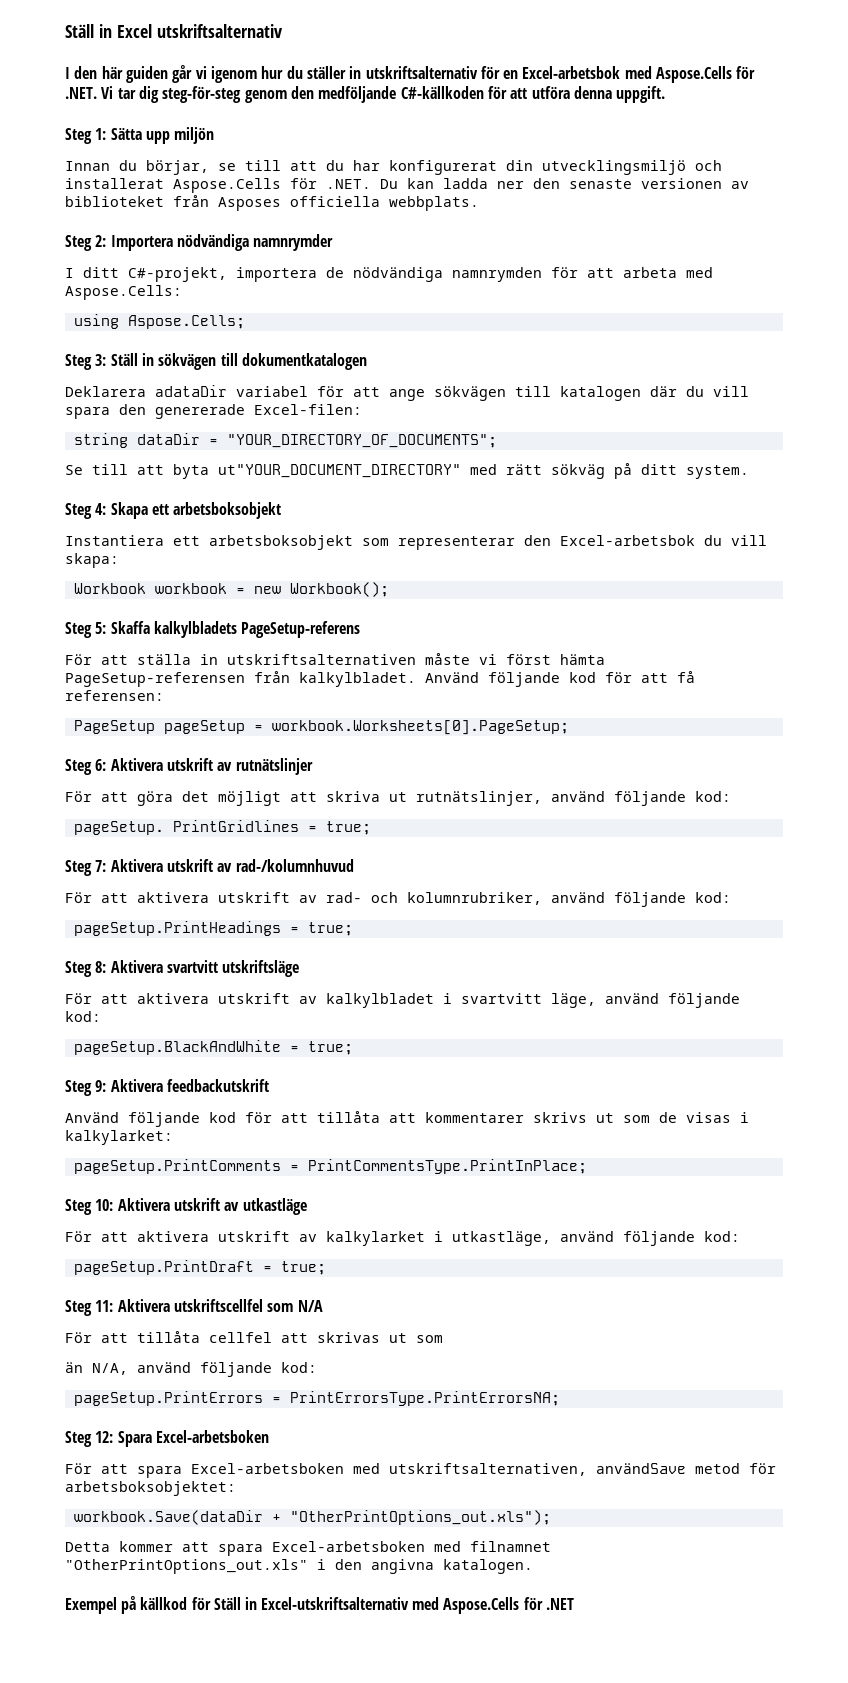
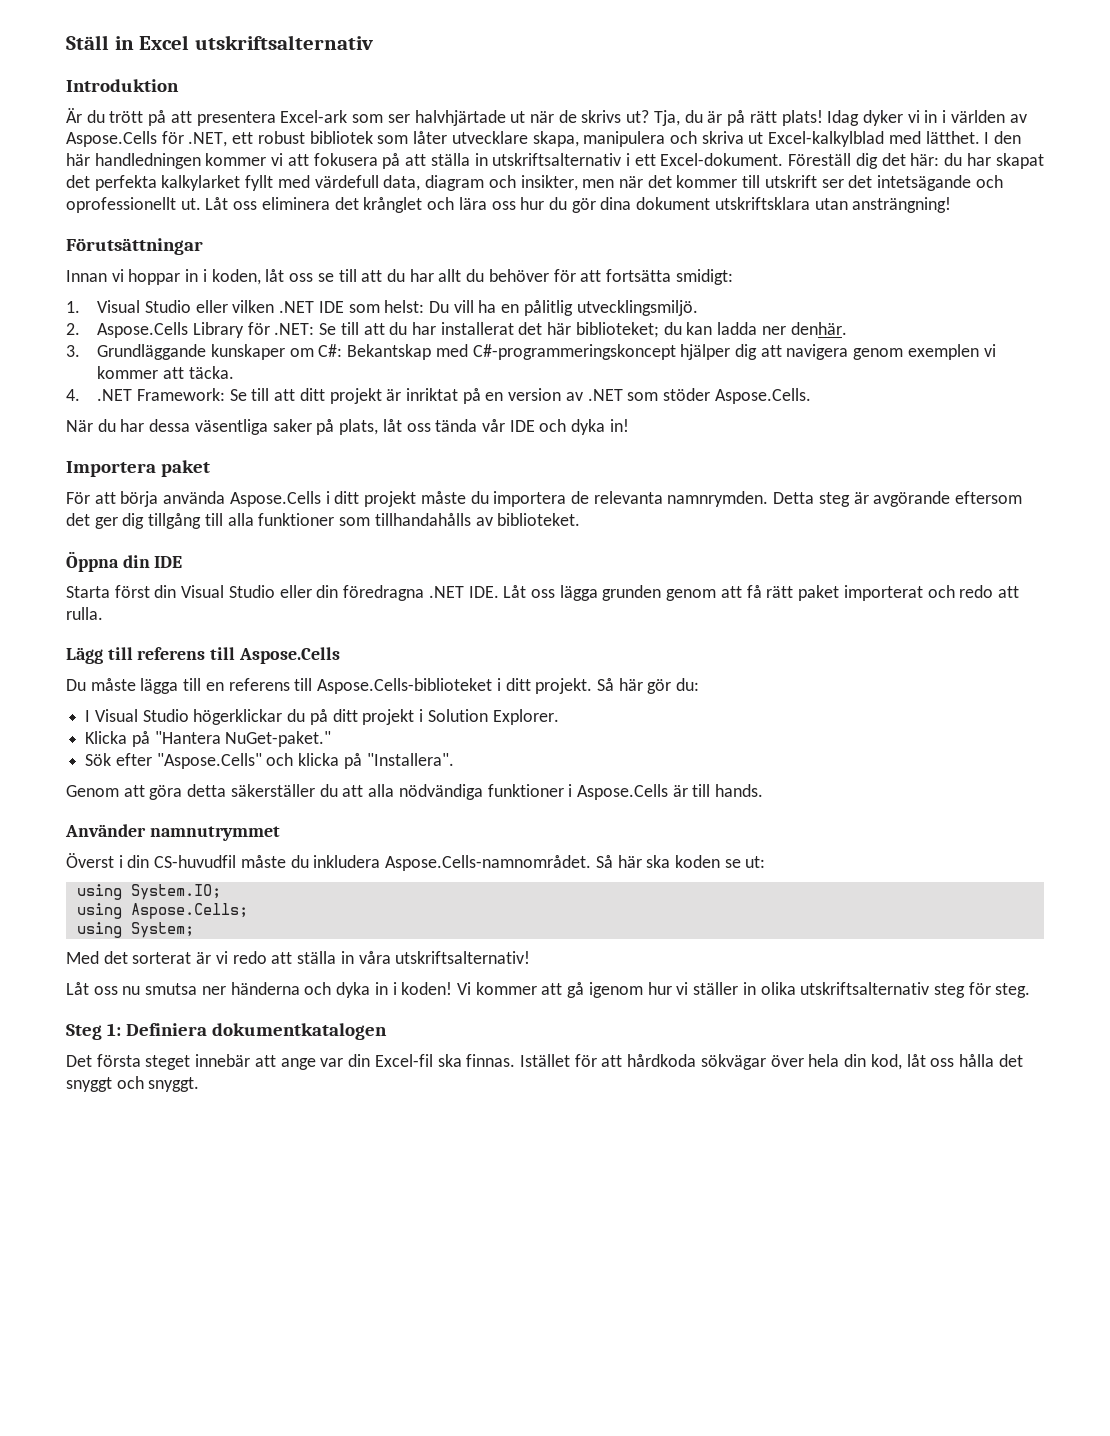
- I den här guiden går vi igenom hur du ställer in utskriftsalternativ för en Excel-arbetsbok med Aspose.Cells för .NET. Vi tar dig steg-för-steg genom den medföljande C#-källkoden för att utföra denna uppgift.
- Steg 1: Sätta upp miljön
- Innan du börjar, se till att du har konfigurerat din utvecklingsmiljö och installerat Aspose.Cells för .NET. Du kan ladda ner den senaste versionen av biblioteket från Asposes officiella webbplats.
- Steg 2: Importera nödvändiga namnrymder
- I ditt C#-projekt, importera de nödvändiga namnrymden för att arbeta med Aspose.Cells:
+ Introduktion
+ Är du trött på att presentera Excel-ark som ser halvhjärtade ut när de skrivs ut? Tja, du är på rätt plats! Idag dyker vi in i världen av Aspose.Cells för .NET, ett robust bibliotek som låter utvecklare skapa, manipulera och skriva ut Excel-kalkylblad med lätthet. I den här handledningen kommer vi att fokusera på att ställa in utskriftsalternativ i ett Excel-dokument. Föreställ dig det här: du har skapat det perfekta kalkylarket fyllt med värdefull data, diagram och insikter, men när det kommer till utskrift ser det intetsägande och oprofessionellt ut. Låt oss eliminera det krånglet och lära oss hur du gör dina dokument utskriftsklara utan ansträngning!
+ Förutsättningar
+ Innan vi hoppar in i koden, låt oss se till att du har allt du behöver för att fortsätta smidigt:
+ 1. Visual Studio eller vilken .NET IDE som helst: Du vill ha en pålitlig utvecklingsmiljö.
+ 2. Aspose.Cells Library för .NET: Se till att du har installerat det här biblioteket; du kan ladda ner denhär.
+ 3. Grundläggande kunskaper om C#: Bekantskap med C#-programmeringskoncept hjälper dig att navigera genom exemplen vi kommer att täcka.
+ 4. .NET Framework: Se till att ditt projekt är inriktat på en version av .NET som stöder Aspose.Cells.
+ När du har dessa väsentliga saker på plats, låt oss tända vår IDE och dyka in!
+ Importera paket
+ För att börja använda Aspose.Cells i ditt projekt måste du importera de relevanta namnrymden. Detta steg är avgörande eftersom det ger dig tillgång till alla funktioner som tillhandahålls av biblioteket.
+ Öppna din IDE
+ Starta först din Visual Studio eller din föredragna .NET IDE. Låt oss lägga grunden genom att få rätt paket importerat och redo att rulla.
+ Lägg till referens till Aspose.Cells
+ Du måste lägga till en referens till Aspose.Cells-biblioteket i ditt projekt. Så här gör du:
+ I Visual Studio högerklickar du på ditt projekt i Solution Explorer.
+ Klicka på "Hantera NuGet-paket."
+ Sök efter "Aspose.Cells" och klicka på "Installera".
+ Genom att göra detta säkerställer du att alla nödvändiga funktioner i Aspose.Cells är till hands.
+ Använder namnutrymmet
+ Överst i din CS-huvudfil måste du inkludera Aspose.Cells-namnområdet. Så här ska koden se ut:
+ using System.IO;
  using Aspose.Cells;
- Steg 3: Ställ in sökvägen till dokumentkatalogen
- Deklarera adataDir variabel för att ange sökvägen till katalogen där du vill spara den genererade Excel-filen:
- string dataDir = "YOUR_DIRECTORY_OF_DOCUMENTS";
- Se till att byta ut"YOUR_DOCUMENT_DIRECTORY" med rätt sökväg på ditt system.
- Steg 4: Skapa ett arbetsboksobjekt
- Instantiera ett arbetsboksobjekt som representerar den Excel-arbetsbok du vill skapa:
- Workbook workbook = new Workbook();
- Steg 5: Skaffa kalkylbladets PageSetup-referens
- För att ställa in utskriftsalternativen måste vi först hämta PageSetup-referensen från kalkylbladet. Använd följande kod för att få referensen:
- PageSetup pageSetup = workbook.Worksheets[0].PageSetup;
- Steg 6: Aktivera utskrift av rutnätslinjer
- För att göra det möjligt att skriva ut rutnätslinjer, använd följande kod:
- pageSetup. PrintGridlines = true;
- Steg 7: Aktivera utskrift av rad-/kolumnhuvud
- För att aktivera utskrift av rad- och kolumnrubriker, använd följande kod:
- pageSetup.PrintHeadings = true;
- Steg 8: Aktivera svartvitt utskriftsläge
- För att aktivera utskrift av kalkylbladet i svartvitt läge, använd följande kod:
- pageSetup.BlackAndWhite = true;
- Steg 9: Aktivera feedbackutskrift
- Använd följande kod för att tillåta att kommentarer skrivs ut som de visas i kalkylarket:
- pageSetup.PrintComments = PrintCommentsType.PrintInPlace;
- Steg 10: Aktivera utskrift av utkastläge
- För att aktivera utskrift av kalkylarket i utkastläge, använd följande kod:
- pageSetup.PrintDraft = true;
- Steg 11: Aktivera utskriftscellfel som N/A
- För att tillåta cellfel att skrivas ut som
- än N/A, använd följande kod:
- pageSetup.PrintErrors = PrintErrorsType.PrintErrorsNA;
- Steg 12: Spara Excel-arbetsboken
- För att spara Excel-arbetsboken med utskriftsalternativen, användSave metod för arbetsboksobjektet:
- workbook.Save(dataDir + "OtherPrintOptions_out.xls");
- Detta kommer att spara Excel-arbetsboken med filnamnet "OtherPrintOptions_out.xls" i den angivna katalogen.
- Exempel på källkod för Ställ in Excel-utskriftsalternativ med Aspose.Cells för .NET
+ using System;
+ Med det sorterat är vi redo att ställa in våra utskriftsalternativ!
+ Låt oss nu smutsa ner händerna och dyka in i koden! Vi kommer att gå igenom hur vi ställer in olika utskriftsalternativ steg för steg.
+ Steg 1: Definiera dokumentkatalogen
+ Det första steget innebär att ange var din Excel-fil ska finnas. Istället för att hårdkoda sökvägar över hela din kod, låt oss hålla det snyggt och snyggt.

